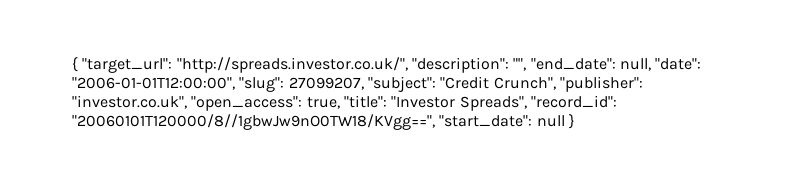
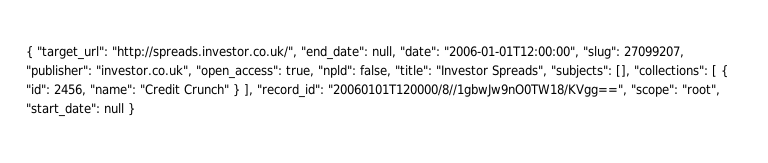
- { "target_url": "http://spreads.investor.co.uk/", "description": "", "end_date": null, "date": "2006-01-01T12:00:00", "slug": 27099207, "subject": "Credit Crunch", "publisher": "investor.co.uk", "open_access": true, "title": "Investor Spreads", "record_id": "20060101T120000/8//1gbwJw9nO0TW18/KVgg==", "start_date": null }
+ { "target_url": "http://spreads.investor.co.uk/", "end_date": null, "date": "2006-01-01T12:00:00", "slug": 27099207, "publisher": "investor.co.uk", "open_access": true, "npld": false, "title": "Investor Spreads", "subjects": [], "collections": [ { "id": 2456, "name": "Credit Crunch" } ], "record_id": "20060101T120000/8//1gbwJw9nO0TW18/KVgg==", "scope": "root", "start_date": null }

